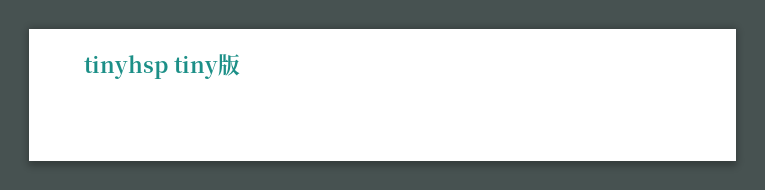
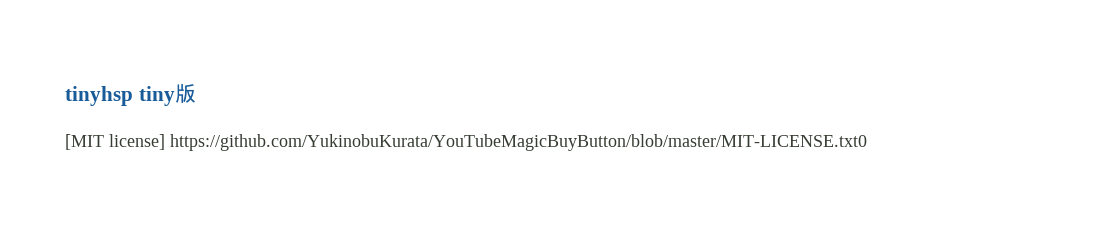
+ [MIT license] https://github.com/YukinobuKurata/YouTubeMagicBuyButton/blob/master/MIT-LICENSE.txt0

